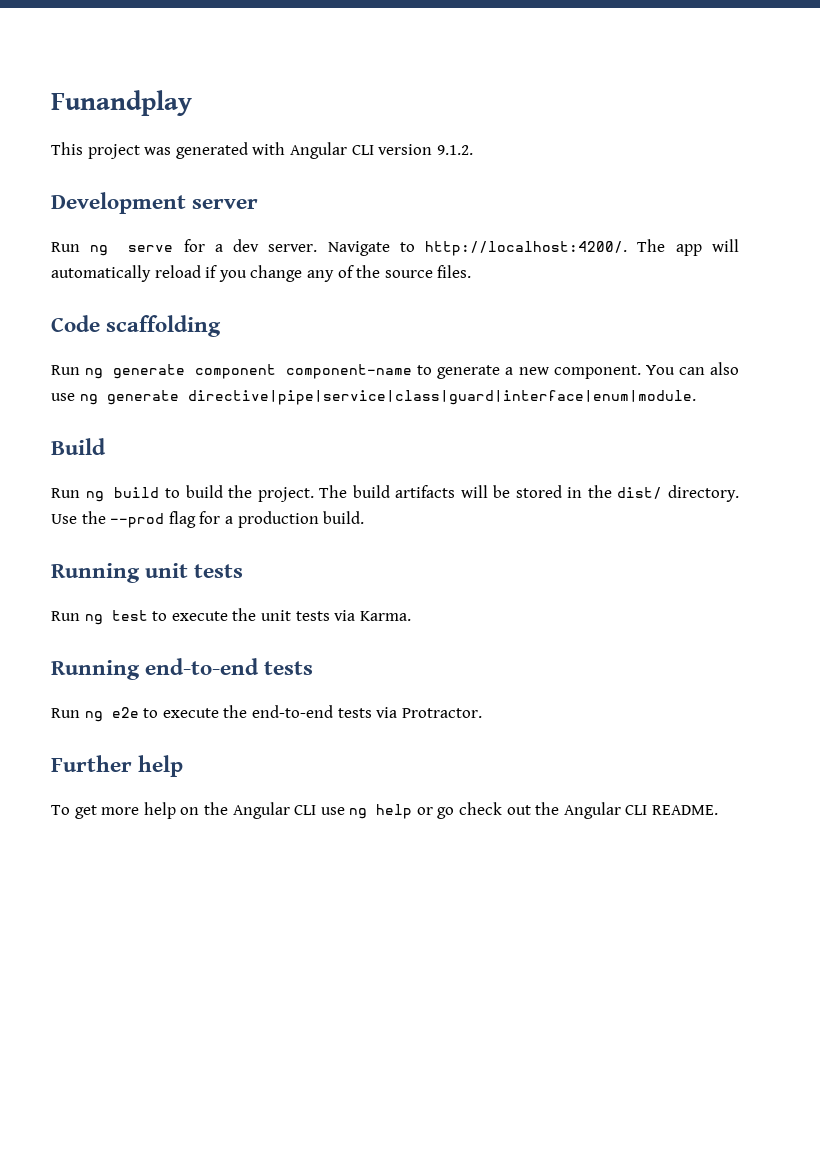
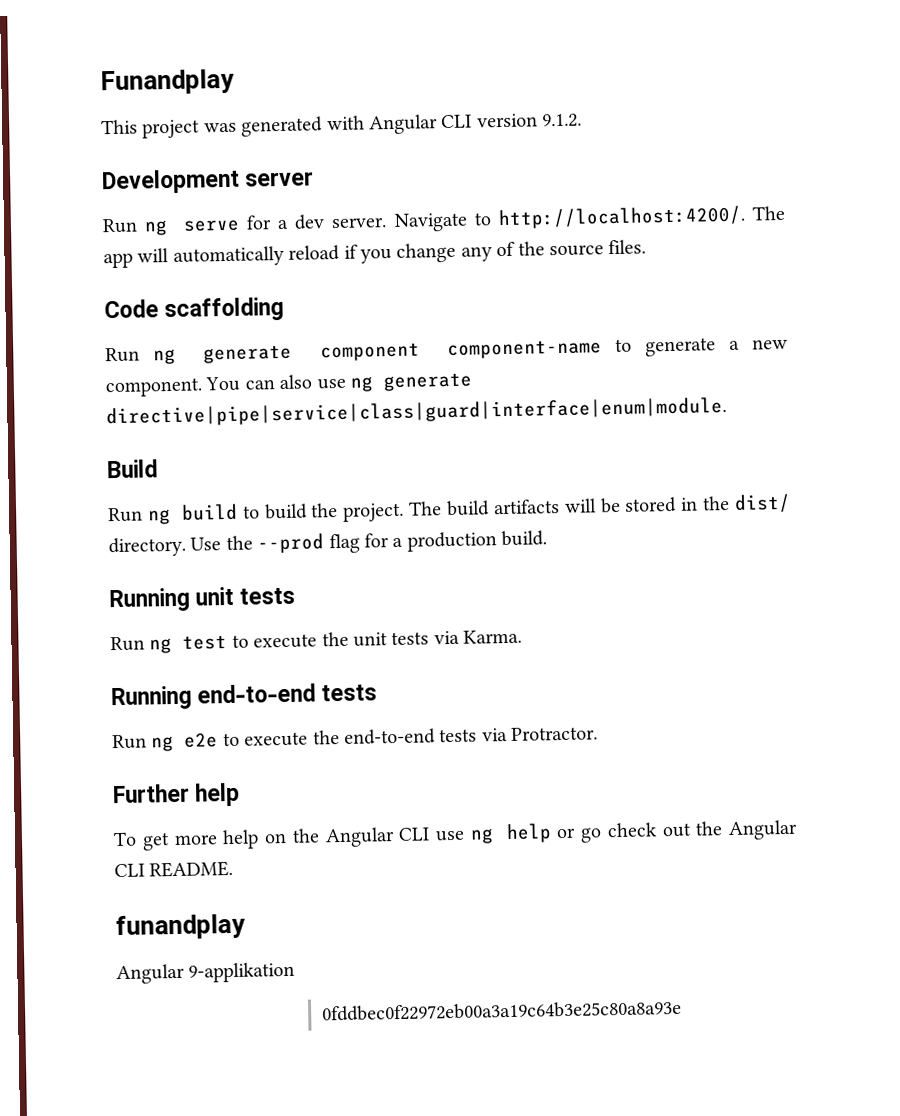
+ funandplay
+ Angular 9-applikation
+ 0fddbec0f22972eb00a3a19c64b3e25c80a8a93e

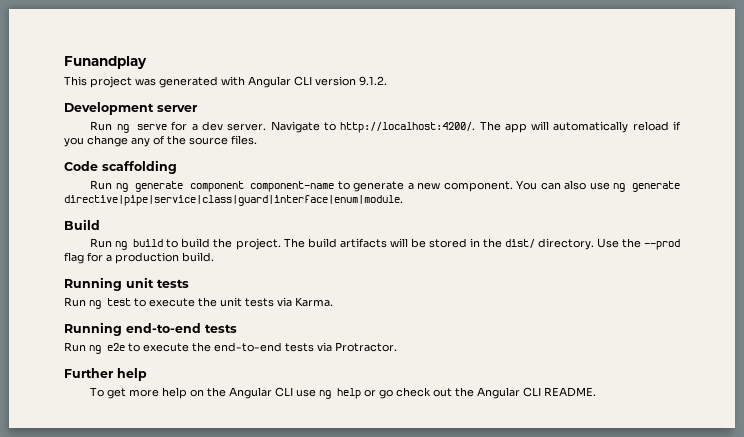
- funandplay
- Angular 9-applikation
- 0fddbec0f22972eb00a3a19c64b3e25c80a8a93e

